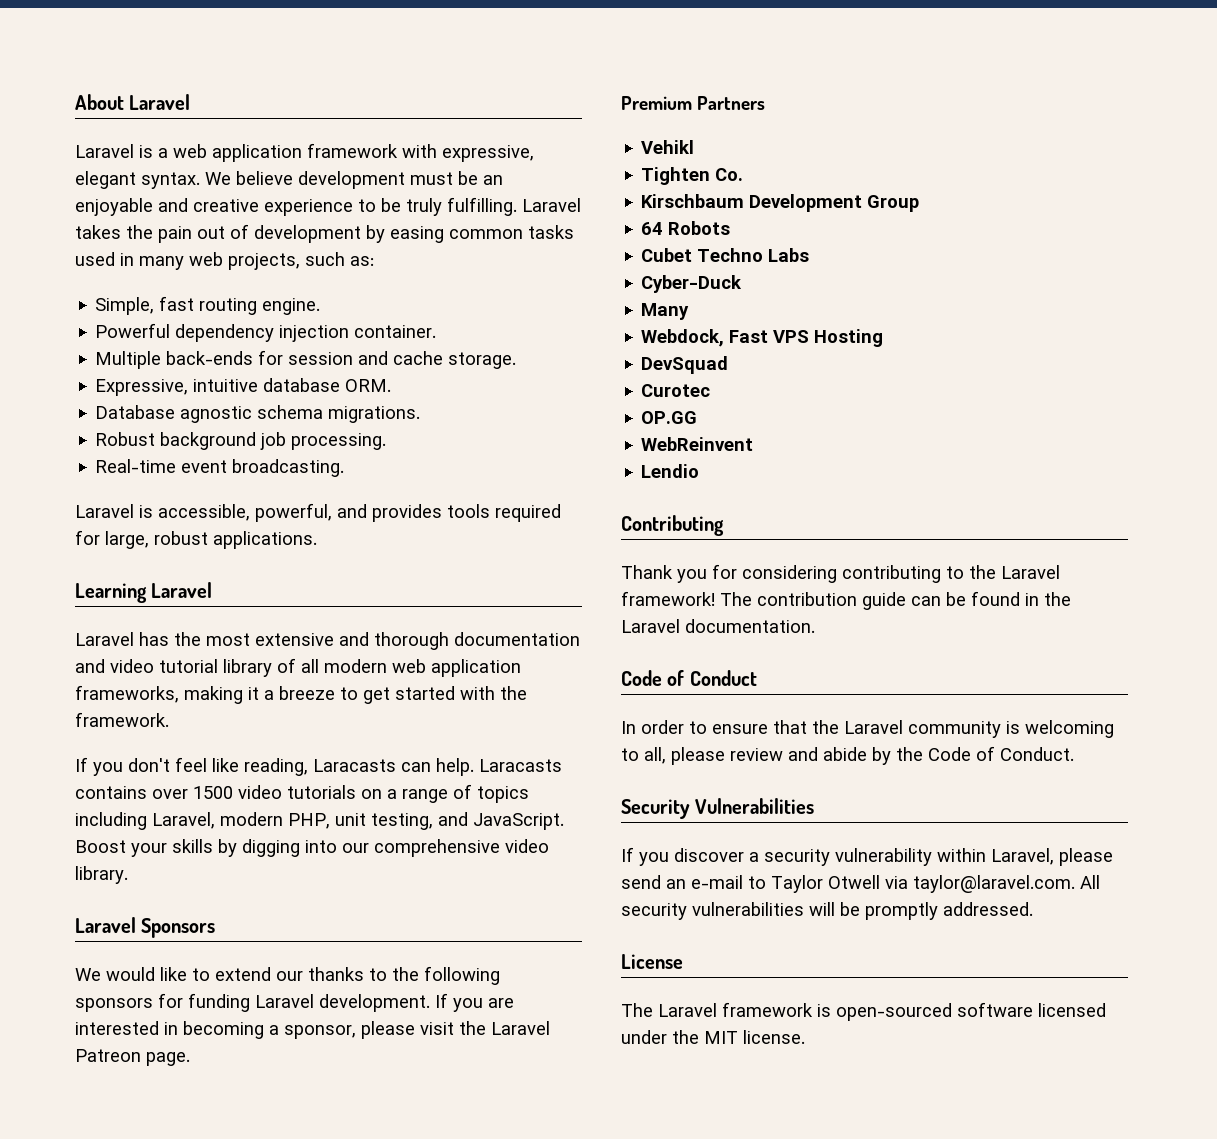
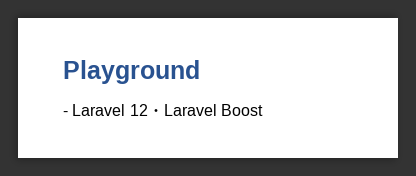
- About Laravel
- Laravel is a web application framework with expressive, elegant syntax. We believe development must be an enjoyable and creative experience to be truly fulfilling. Laravel takes the pain out of development by easing common tasks used in many web projects, such as:
- Simple, fast routing engine.
- Powerful dependency injection container.
- Multiple back-ends for session and cache storage.
- Expressive, intuitive database ORM.
- Database agnostic schema migrations.
- Robust background job processing.
- Real-time event broadcasting.
- Laravel is accessible, powerful, and provides tools required for large, robust applications.
- Learning Laravel
- Laravel has the most extensive and thorough documentation and video tutorial library of all modern web application frameworks, making it a breeze to get started with the framework.
- If you don't feel like reading, Laracasts can help. Laracasts contains over 1500 video tutorials on a range of topics including Laravel, modern PHP, unit testing, and JavaScript. Boost your skills by digging into our comprehensive video library.
- Laravel Sponsors
- We would like to extend our thanks to the following sponsors for funding Laravel development. If you are interested in becoming a sponsor, please visit the Laravel Patreon page.
- Premium Partners
- Vehikl
- Tighten Co.
- Kirschbaum Development Group
- 64 Robots
- Cubet Techno Labs
- Cyber-Duck
- Many
- Webdock, Fast VPS Hosting
- DevSquad
- Curotec
- OP.GG
- WebReinvent
- Lendio
- Contributing
- Thank you for considering contributing to the Laravel framework! The contribution guide can be found in the Laravel documentation.
- Code of Conduct
- In order to ensure that the Laravel community is welcoming to all, please review and abide by the Code of Conduct.
- Security Vulnerabilities
- If you discover a security vulnerability within Laravel, please send an e-mail to Taylor Otwell via taylor@laravel.com. All security vulnerabilities will be promptly addressed.
- License
- The Laravel framework is open-sourced software licensed under the MIT license.
+ Playground
+ - Laravel 12・Laravel Boost

